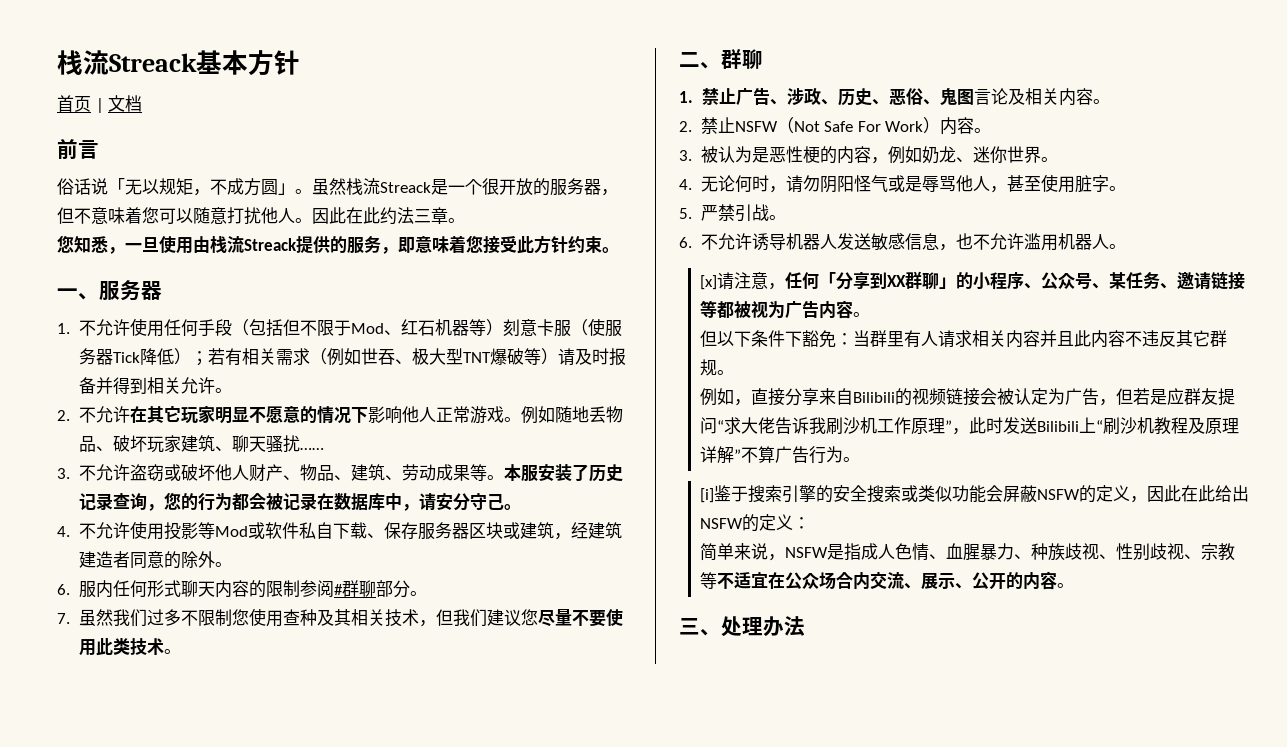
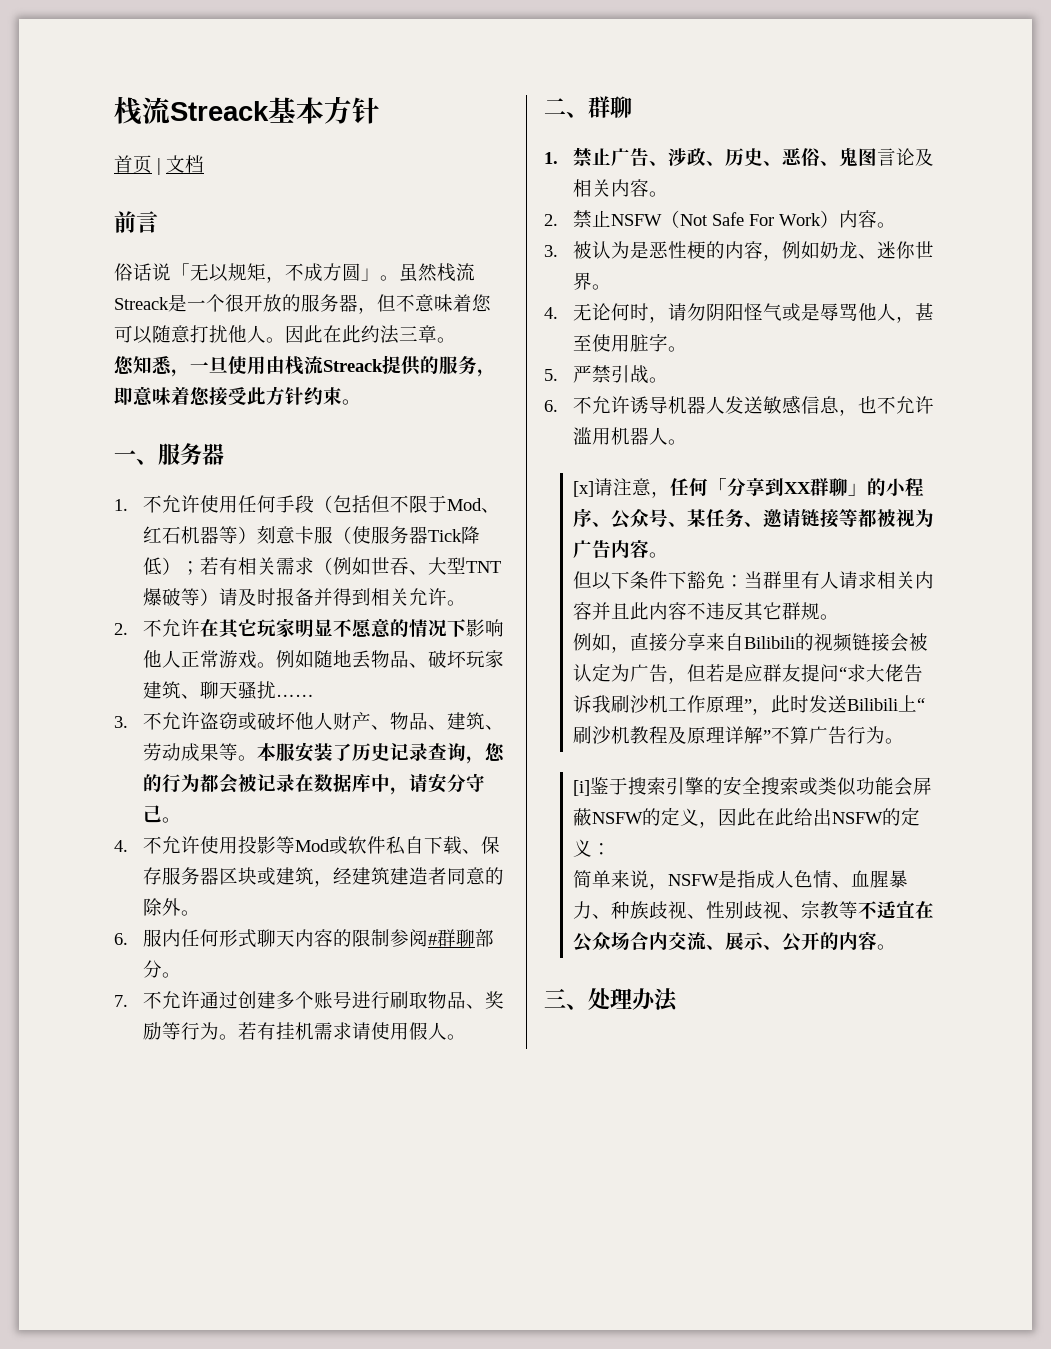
- 1.不允许使用任何手段（包括但不限于Mod、红石机器等）刻意卡服（使服务器Tick降低）；若有相关需求（例如世吞、极大型TNT爆破等）请及时报备并得到相关允许。
+ 1.不允许使用任何手段（包括但不限于Mod、红石机器等）刻意卡服（使服务器Tick降低）；若有相关需求（例如世吞、大型TNT爆破等）请及时报备并得到相关允许。
- 7.虽然我们过多不限制您使用查种及其相关技术，但我们建议您尽量不要使用此类技术。
+ 7.不允许通过创建多个账号进行刷取物品、奖励等行为。若有挂机需求请使用假人。

